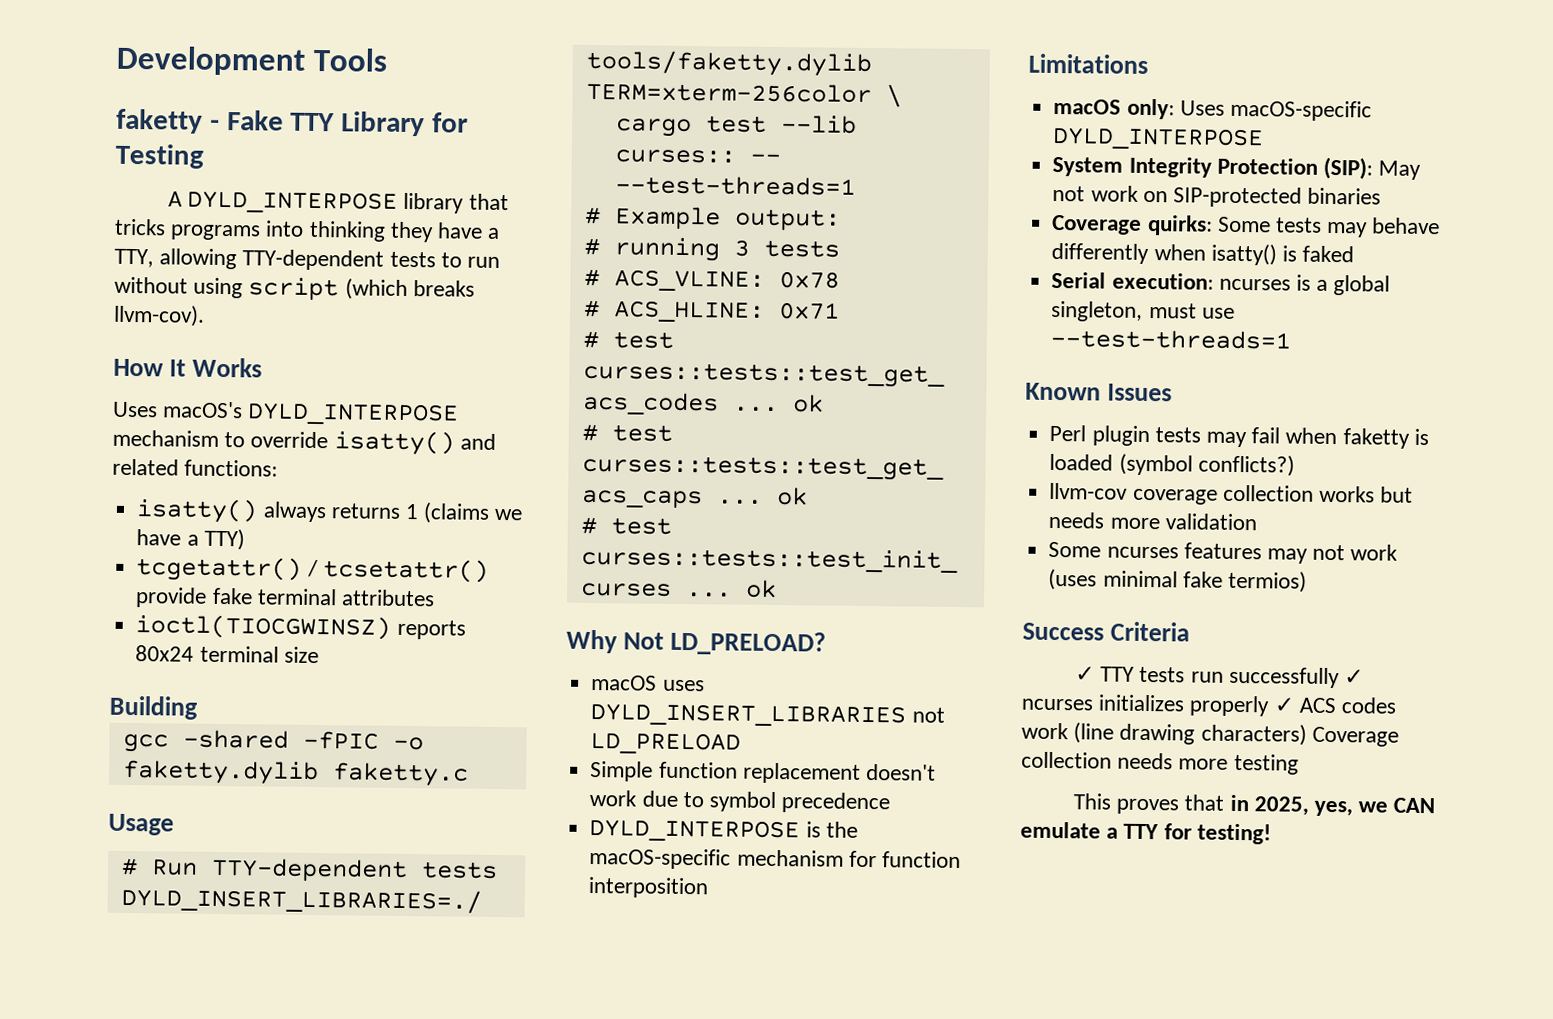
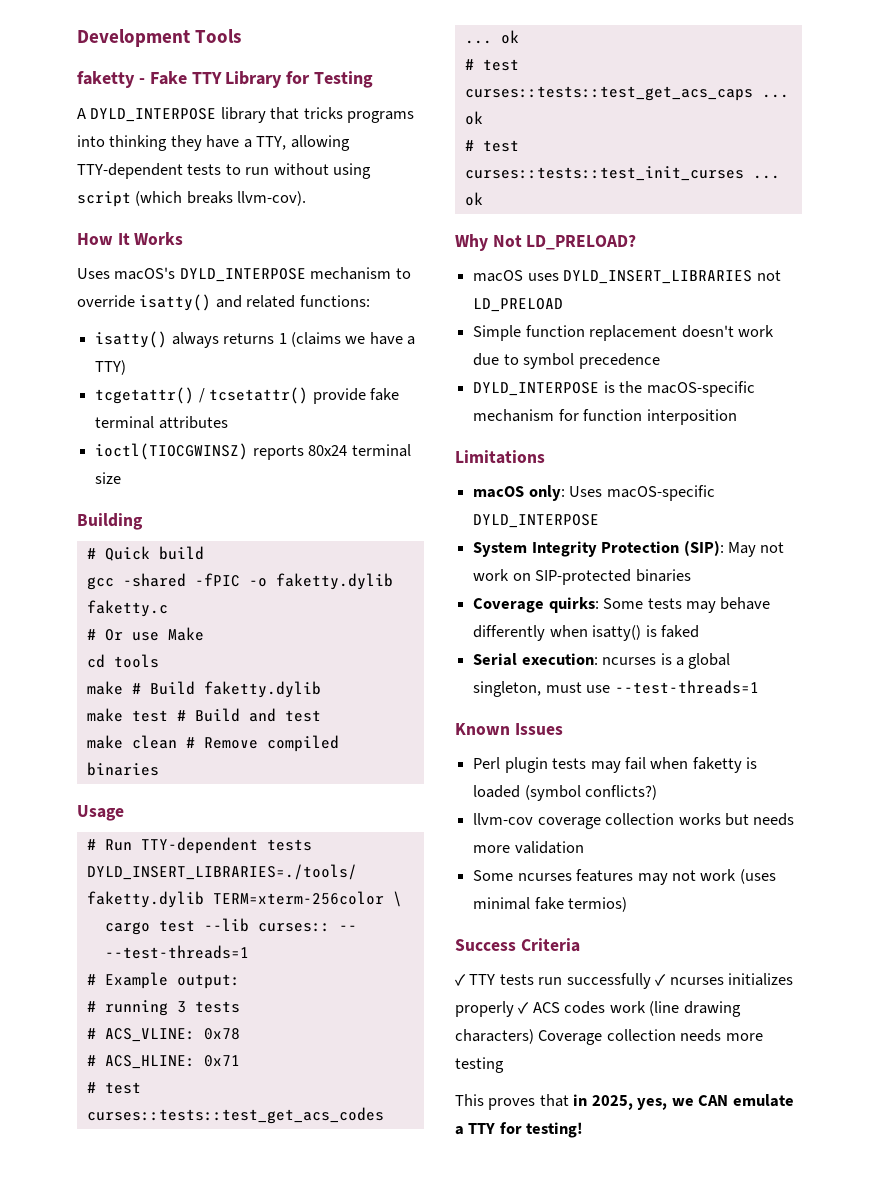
+ # Quick build
+ # Or use Make
+ cd tools
+ make # Build faketty.dylib
+ make test # Build and test
+ make clean # Remove compiled binaries

